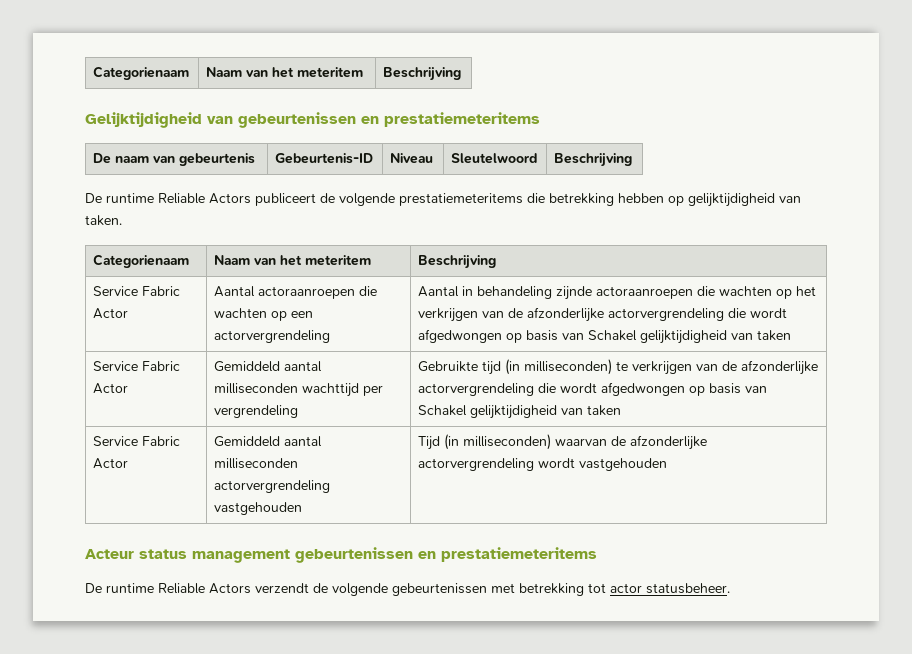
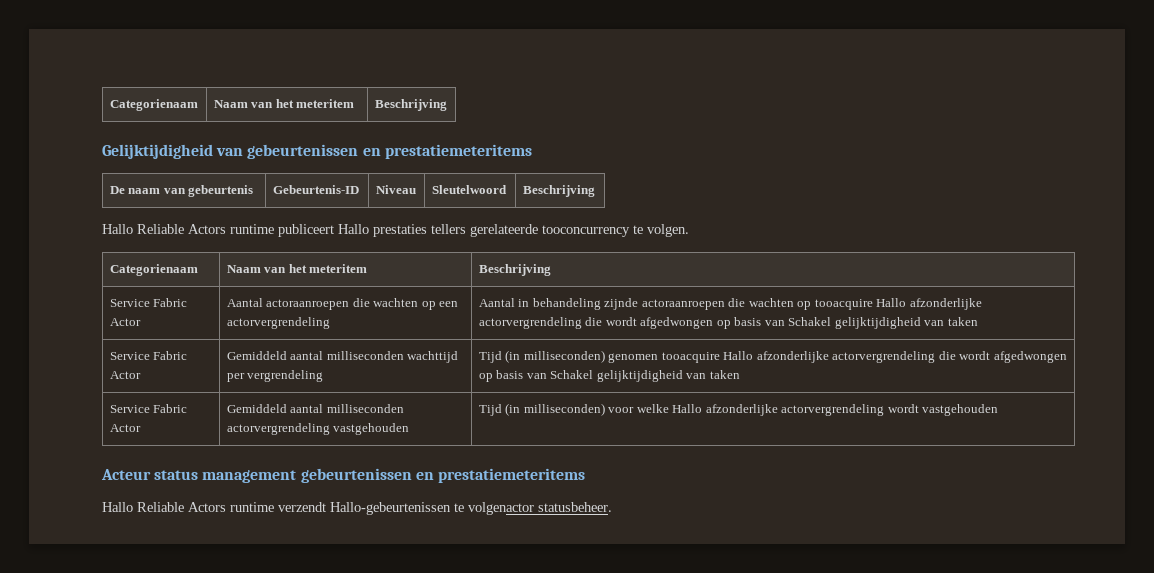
- De runtime Reliable Actors publiceert de volgende prestatiemeteritems die betrekking hebben op gelijktijdigheid van taken.
+ Hallo Reliable Actors runtime publiceert Hallo prestaties tellers gerelateerde tooconcurrency te volgen.
- Service Fabric Actor | Aantal actoraanroepen die wachten op een actorvergrendeling | Aantal in behandeling zijnde actoraanroepen die wachten op het verkrijgen van de afzonderlijke actorvergrendeling die wordt afgedwongen op basis van Schakel gelijktijdigheid van taken
+ Service Fabric Actor | Aantal actoraanroepen die wachten op een actorvergrendeling | Aantal in behandeling zijnde actoraanroepen die wachten op tooacquire Hallo afzonderlijke actorvergrendeling die wordt afgedwongen op basis van Schakel gelijktijdigheid van taken
- Service Fabric Actor | Gemiddeld aantal milliseconden wachttijd per vergrendeling | Gebruikte tijd (in milliseconden) te verkrijgen van de afzonderlijke actorvergrendeling die wordt afgedwongen op basis van Schakel gelijktijdigheid van taken
+ Service Fabric Actor | Gemiddeld aantal milliseconden wachttijd per vergrendeling | Tijd (in milliseconden) genomen tooacquire Hallo afzonderlijke actorvergrendeling die wordt afgedwongen op basis van Schakel gelijktijdigheid van taken
- Service Fabric Actor | Gemiddeld aantal milliseconden actorvergrendeling vastgehouden | Tijd (in milliseconden) waarvan de afzonderlijke actorvergrendeling wordt vastgehouden
+ Service Fabric Actor | Gemiddeld aantal milliseconden actorvergrendeling vastgehouden | Tijd (in milliseconden) voor welke Hallo afzonderlijke actorvergrendeling wordt vastgehouden
- De runtime Reliable Actors verzendt de volgende gebeurtenissen met betrekking tot actor statusbeheer.
+ Hallo Reliable Actors runtime verzendt Hallo-gebeurtenissen te volgenactor statusbeheer.

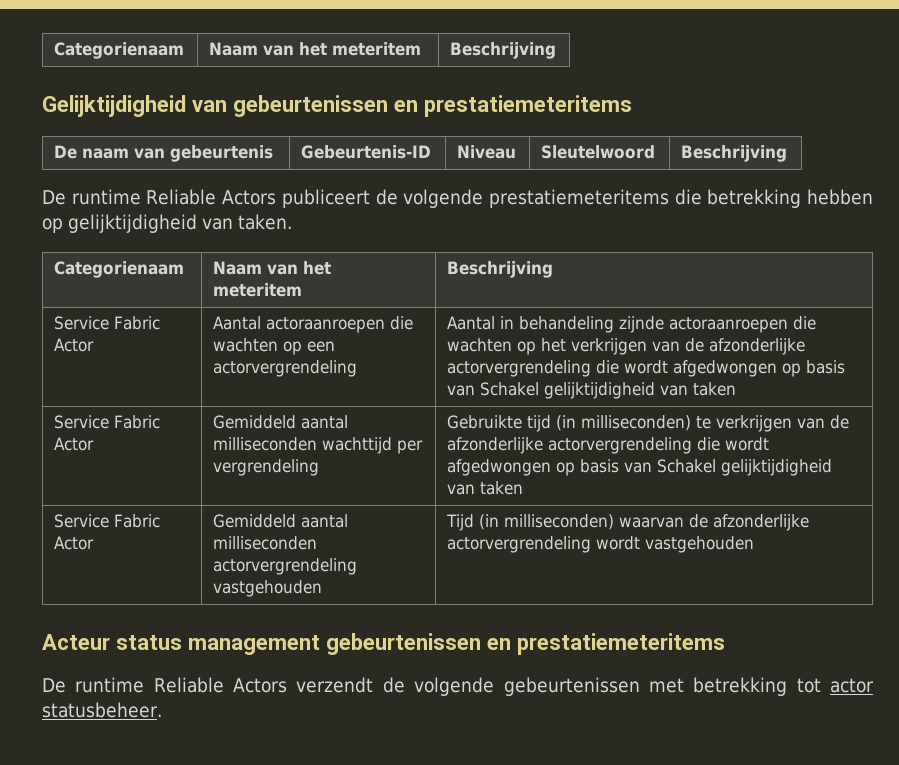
- Hallo Reliable Actors runtime publiceert Hallo prestaties tellers gerelateerde tooconcurrency te volgen.
+ De runtime Reliable Actors publiceert de volgende prestatiemeteritems die betrekking hebben op gelijktijdigheid van taken.
- Service Fabric Actor | Aantal actoraanroepen die wachten op een actorvergrendeling | Aantal in behandeling zijnde actoraanroepen die wachten op tooacquire Hallo afzonderlijke actorvergrendeling die wordt afgedwongen op basis van Schakel gelijktijdigheid van taken
+ Service Fabric Actor | Aantal actoraanroepen die wachten op een actorvergrendeling | Aantal in behandeling zijnde actoraanroepen die wachten op het verkrijgen van de afzonderlijke actorvergrendeling die wordt afgedwongen op basis van Schakel gelijktijdigheid van taken
- Service Fabric Actor | Gemiddeld aantal milliseconden wachttijd per vergrendeling | Tijd (in milliseconden) genomen tooacquire Hallo afzonderlijke actorvergrendeling die wordt afgedwongen op basis van Schakel gelijktijdigheid van taken
+ Service Fabric Actor | Gemiddeld aantal milliseconden wachttijd per vergrendeling | Gebruikte tijd (in milliseconden) te verkrijgen van de afzonderlijke actorvergrendeling die wordt afgedwongen op basis van Schakel gelijktijdigheid van taken
- Service Fabric Actor | Gemiddeld aantal milliseconden actorvergrendeling vastgehouden | Tijd (in milliseconden) voor welke Hallo afzonderlijke actorvergrendeling wordt vastgehouden
+ Service Fabric Actor | Gemiddeld aantal milliseconden actorvergrendeling vastgehouden | Tijd (in milliseconden) waarvan de afzonderlijke actorvergrendeling wordt vastgehouden
- Hallo Reliable Actors runtime verzendt Hallo-gebeurtenissen te volgenactor statusbeheer.
+ De runtime Reliable Actors verzendt de volgende gebeurtenissen met betrekking tot actor statusbeheer.

